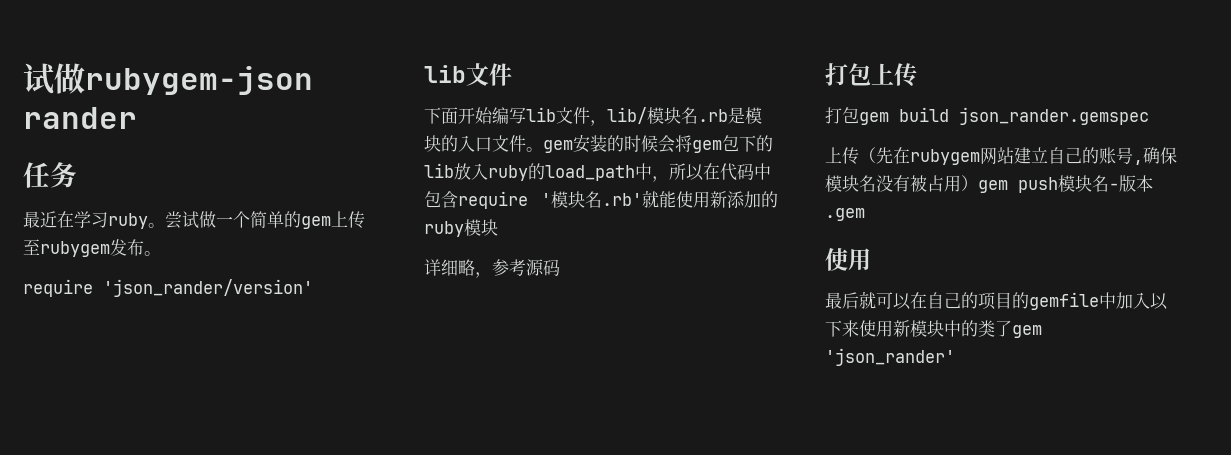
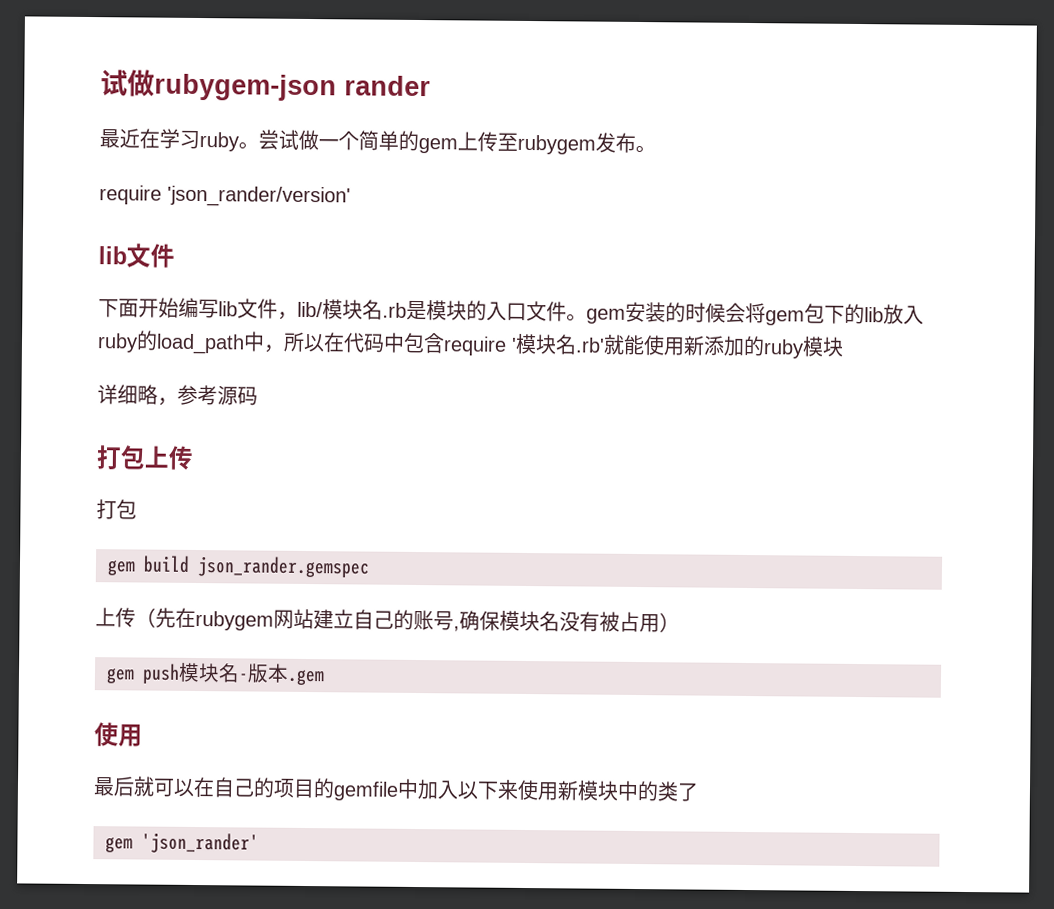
- 任务
  打包上传
- 打包gem build json_rander.gemspec
+ 打包
+ gem build json_rander.gemspec
- 上传（先在rubygem网站建立自己的账号,确保模块名没有被占用）gem push模块名-版本.gem
+ 上传（先在rubygem网站建立自己的账号,确保模块名没有被占用）
+ gem push模块名-版本.gem
- 最后就可以在自己的项目的gemfile中加入以下来使用新模块中的类了gem 'json_rander'
+ 最后就可以在自己的项目的gemfile中加入以下来使用新模块中的类了
+ gem 'json_rander'

